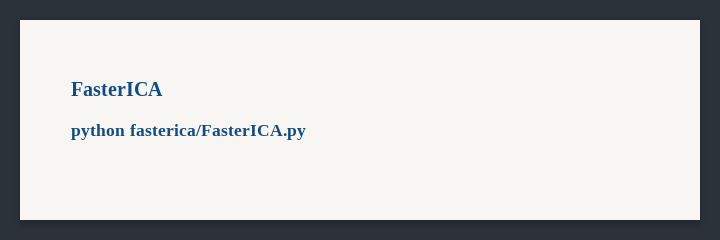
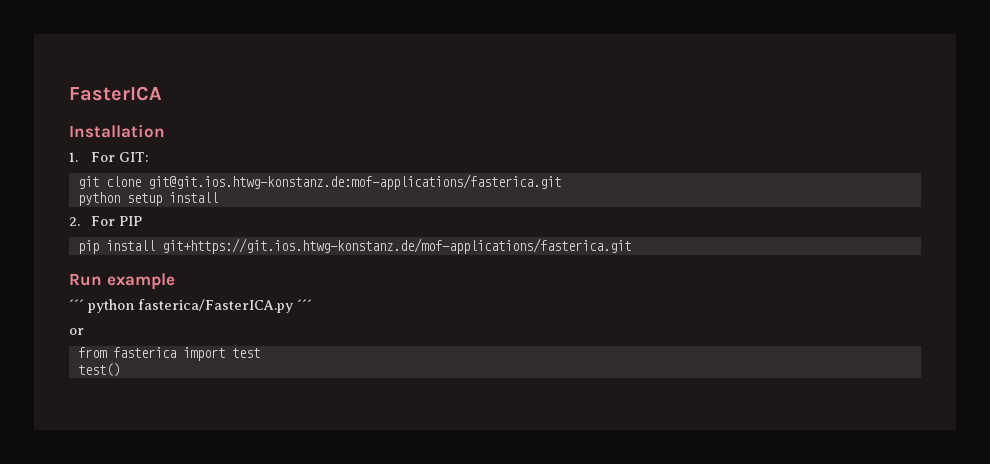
- python fasterica/FasterICA.py
+ Installation
+ 1. For GIT:
+ git clone git@git.ios.htwg-konstanz.de:mof-applications/fasterica.git
+ python setup install
+ 2. For PIP
+ pip install git+https://git.ios.htwg-konstanz.de/mof-applications/fasterica.git
+ Run example
+ ´´´ python fasterica/FasterICA.py ´´´
+ or
+ from fasterica import test
+ test()

